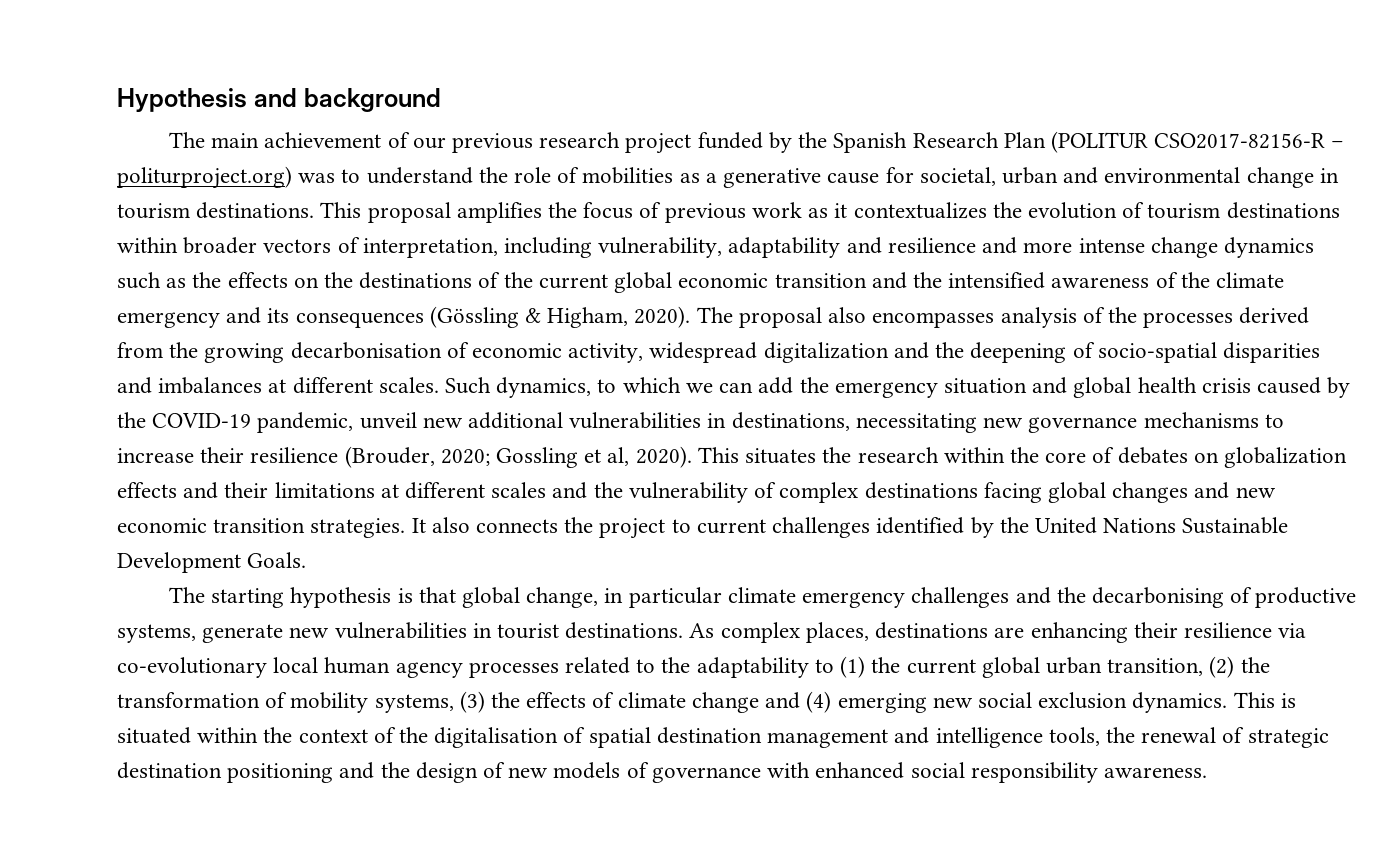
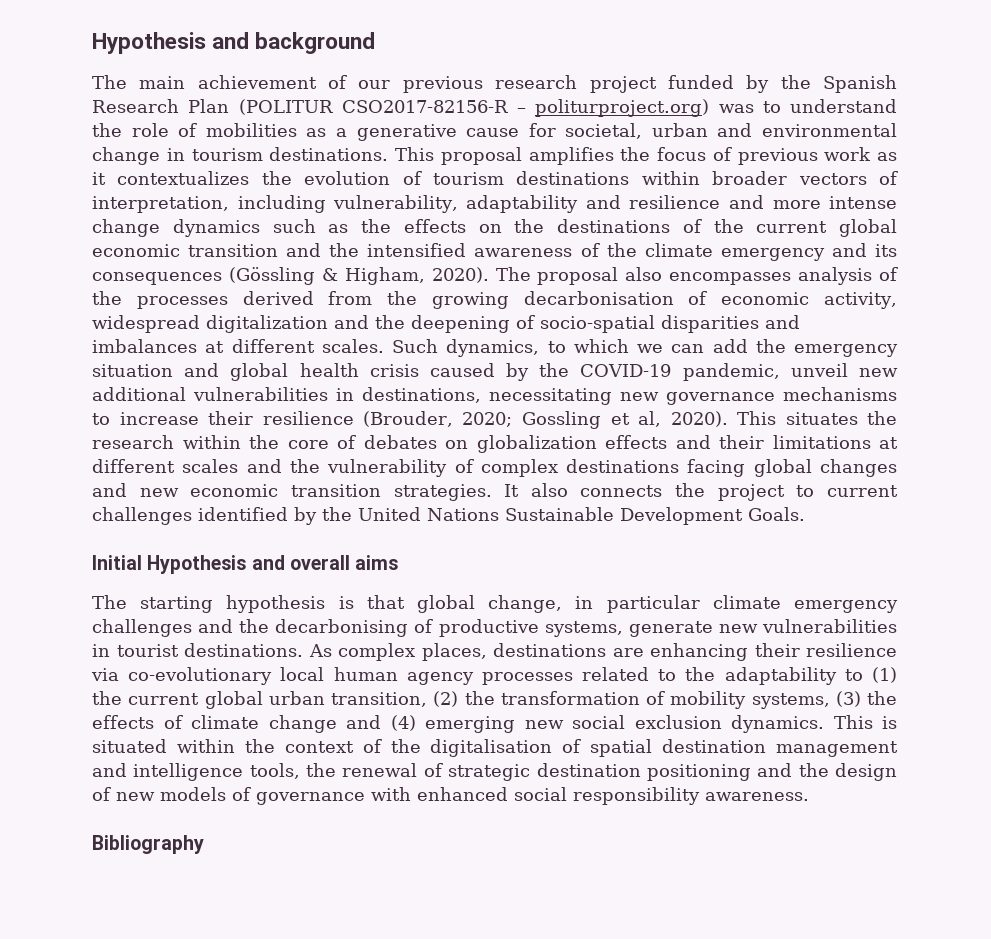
+ Initial Hypothesis and overall aims
+ Bibliography

